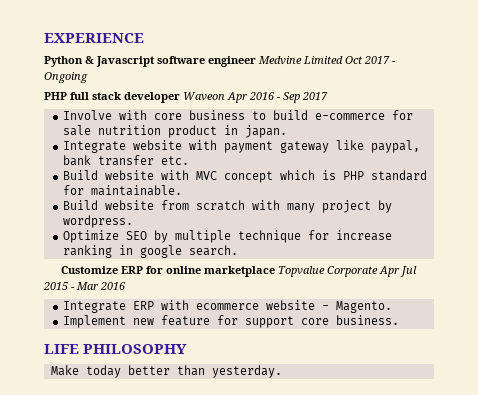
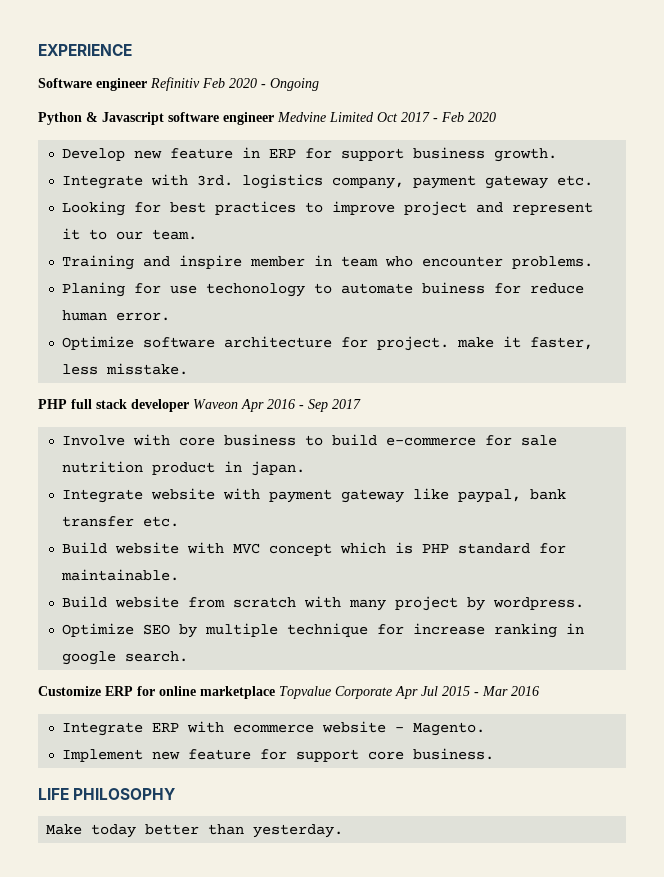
+ Software engineer Refinitiv Feb 2020 - Ongoing
- Python & Javascript software engineer Medvine Limited Oct 2017 - Ongoing
+ Python & Javascript software engineer Medvine Limited Oct 2017 - Feb 2020
+ Develop new feature in ERP for support business growth.
+ Integrate with 3rd. logistics company, payment gateway etc.
+ Looking for best practices to improve project and represent it to our team.
+ Training and inspire member in team who encounter problems.
+ Planing for use techonology to automate buiness for reduce human error.
+ Optimize software architecture for project. make it faster, less misstake.

